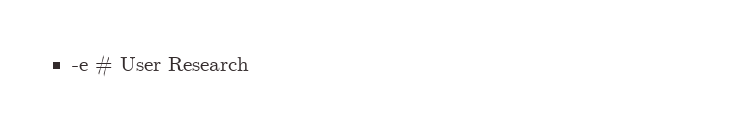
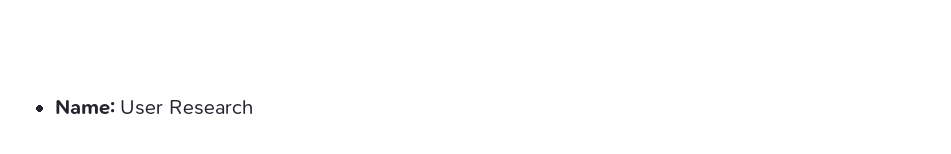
- -e # User Research
+ Name: User Research

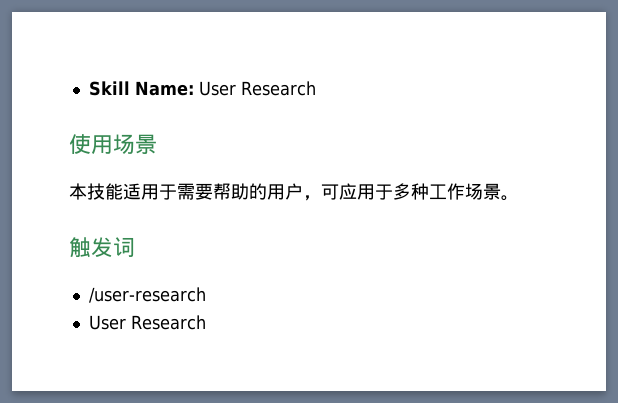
- Name: User Research
+ Skill Name: User Research
+ 使用场景
+ 本技能适用于需要帮助的用户，可应用于多种工作场景。
+ 触发词
+ /user-research
+ User Research

